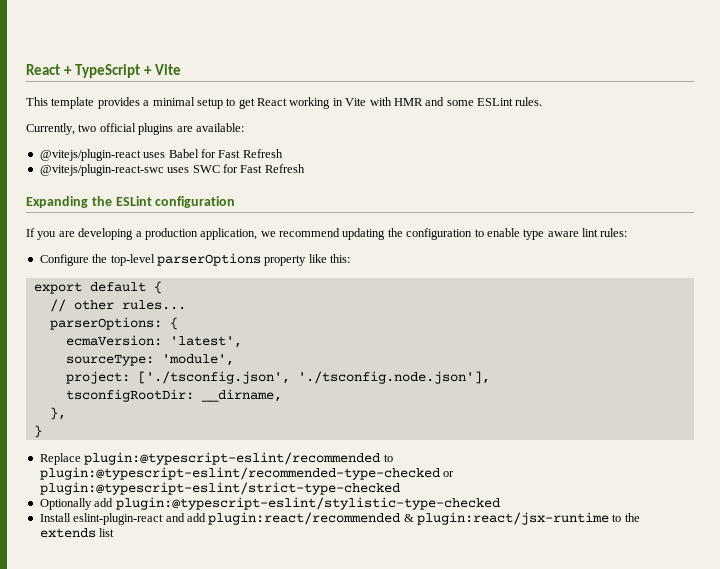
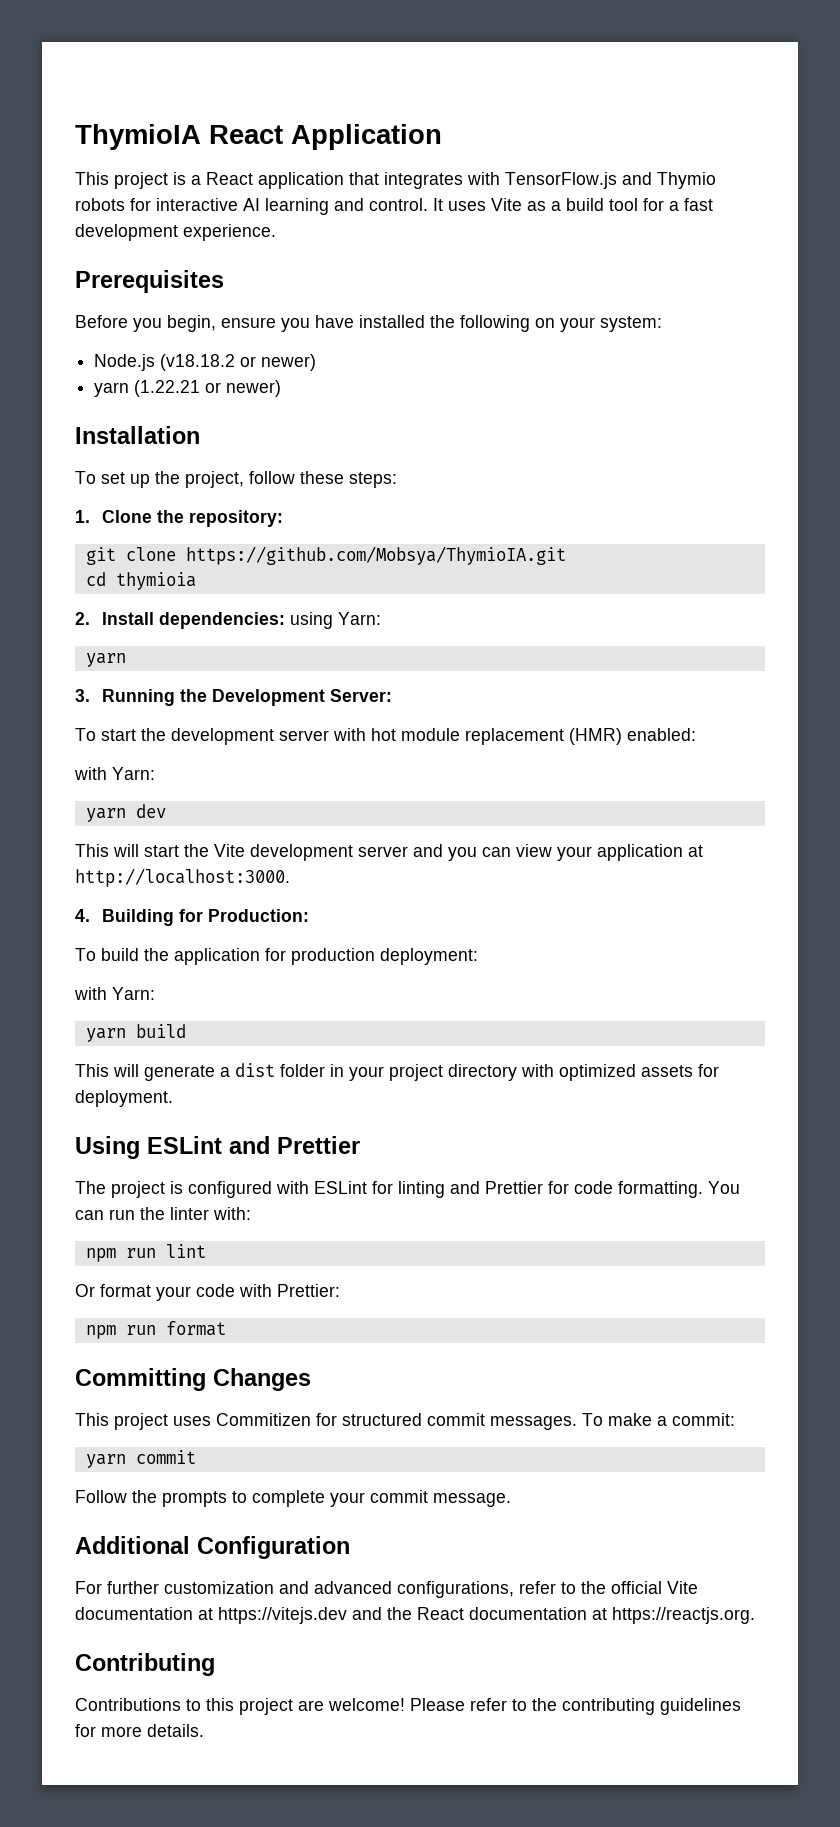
- React + TypeScript + Vite
- This template provides a minimal setup to get React working in Vite with HMR and some ESLint rules.
- Currently, two official plugins are available:
- @vitejs/plugin-react uses Babel for Fast Refresh
- @vitejs/plugin-react-swc uses SWC for Fast Refresh
- Expanding the ESLint configuration
- If you are developing a production application, we recommend updating the configuration to enable type aware lint rules:
- Configure the top-level parserOptions property like this:
- export default {
- // other rules...
- parserOptions: {
- ecmaVersion: 'latest',
- sourceType: 'module',
- project: ['./tsconfig.json', './tsconfig.node.json'],
- tsconfigRootDir: __dirname,
- },
- }
- Replace plugin:@typescript-eslint/recommended to plugin:@typescript-eslint/recommended-type-checked or plugin:@typescript-eslint/strict-type-checked
- Optionally add plugin:@typescript-eslint/stylistic-type-checked
- Install eslint-plugin-react and add plugin:react/recommended & plugin:react/jsx-runtime to the extends list
+ ThymioIA React Application
+ This project is a React application that integrates with TensorFlow.js and Thymio robots for interactive AI learning and control. It uses Vite as a build tool for a fast development experience.
+ Prerequisites
+ Before you begin, ensure you have installed the following on your system:
+ Node.js (v18.18.2 or newer)
+ yarn (1.22.21 or newer)
+ Installation
+ To set up the project, follow these steps:
+ 1. Clone the repository:
+ git clone https://github.com/Mobsya/ThymioIA.git
+ cd thymioia
+ 2. Install dependencies: using Yarn:
+ yarn
+ 3. Running the Development Server:
+ To start the development server with hot module replacement (HMR) enabled:
+ with Yarn:
+ yarn dev
+ This will start the Vite development server and you can view your application at http://localhost:3000.
+ 4. Building for Production:
+ To build the application for production deployment:
+ with Yarn:
+ yarn build
+ This will generate a dist folder in your project directory with optimized assets for deployment.
+ Using ESLint and Prettier
+ The project is configured with ESLint for linting and Prettier for code formatting. You can run the linter with:
+ npm run lint
+ Or format your code with Prettier:
+ npm run format
+ Committing Changes
+ This project uses Commitizen for structured commit messages. To make a commit:
+ yarn commit
+ Follow the prompts to complete your commit message.
+ Additional Configuration
+ For further customization and advanced configurations, refer to the official Vite documentation at https://vitejs.dev and the React documentation at https://reactjs.org.
+ Contributing
+ Contributions to this project are welcome! Please refer to the contributing guidelines for more details.

